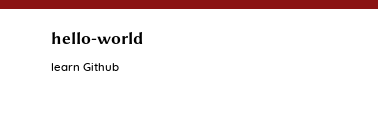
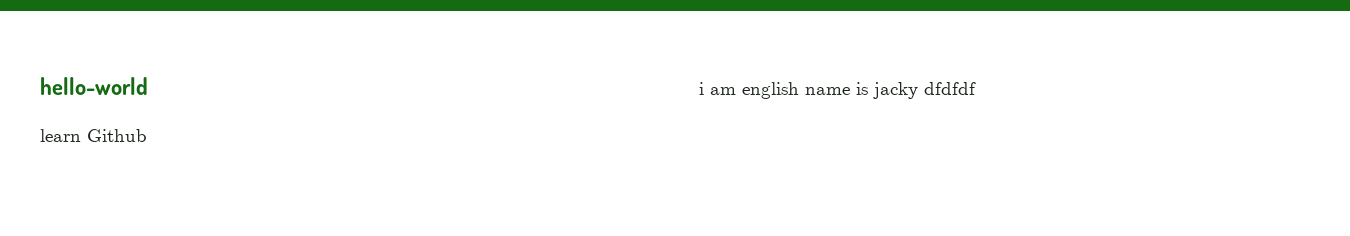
+ i am english name is jacky dfdfdf

